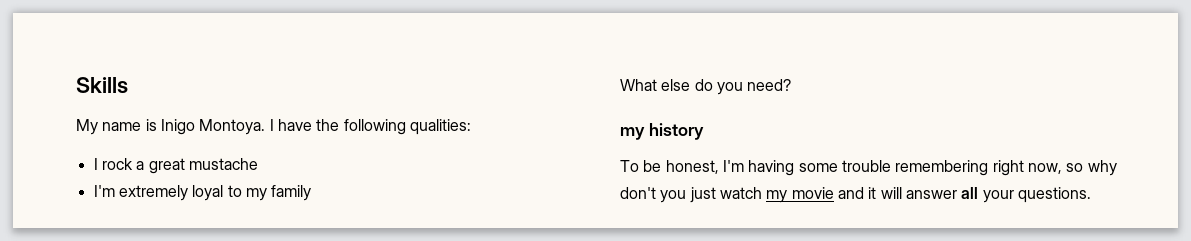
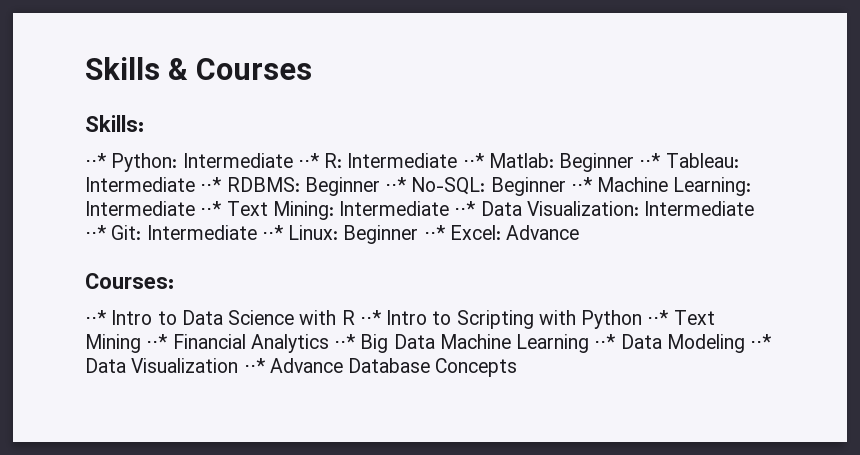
- Skills
- My name is Inigo Montoya. I have the following qualities:
- I rock a great mustache
- I'm extremely loyal to my family
- What else do you need?
- my history
- To be honest, I'm having some trouble remembering right now, so why don't you just watch my movie and it will answer all your questions.
+ Skills & Courses
+ Skills:
+ ⋅⋅* Python: Intermediate ⋅⋅* R: Intermediate ⋅⋅* Matlab: Beginner ⋅⋅* Tableau: Intermediate ⋅⋅* RDBMS: Beginner ⋅⋅* No-SQL: Beginner ⋅⋅* Machine Learning: Intermediate ⋅⋅* Text Mining: Intermediate ⋅⋅* Data Visualization: Intermediate ⋅⋅* Git: Intermediate ⋅⋅* Linux: Beginner ⋅⋅* Excel: Advance
+ Courses:
+ ⋅⋅* Intro to Data Science with R ⋅⋅* Intro to Scripting with Python ⋅⋅* Text Mining ⋅⋅* Financial Analytics ⋅⋅* Big Data Machine Learning ⋅⋅* Data Modeling ⋅⋅* Data Visualization ⋅⋅* Advance Database Concepts

